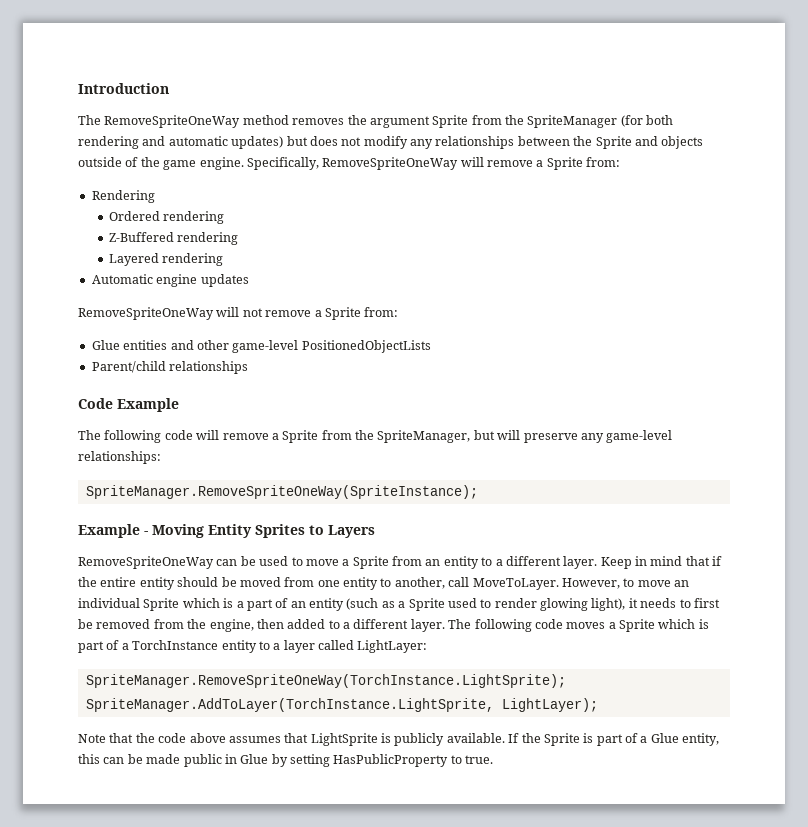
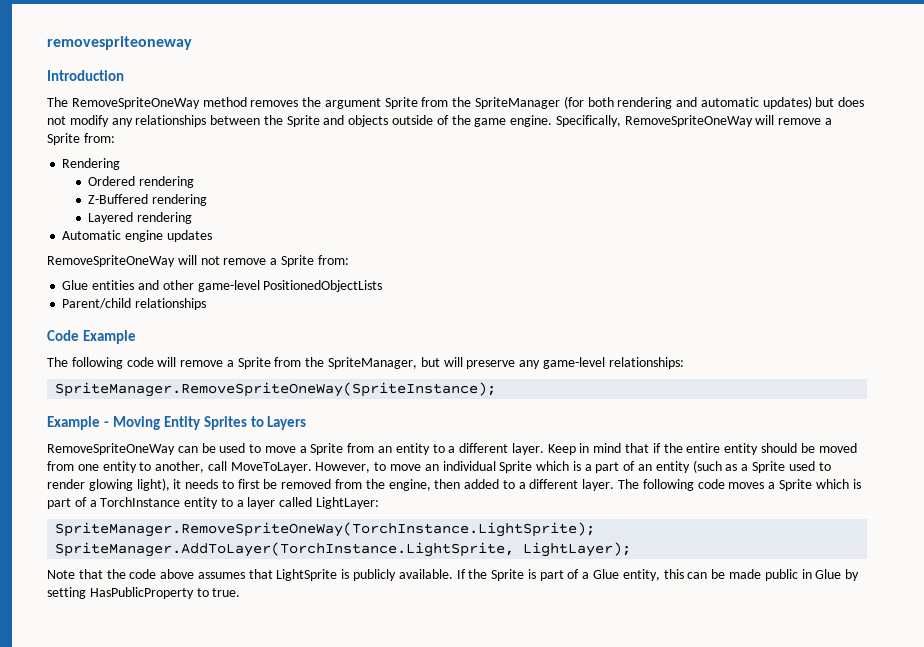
+ removespriteoneway

